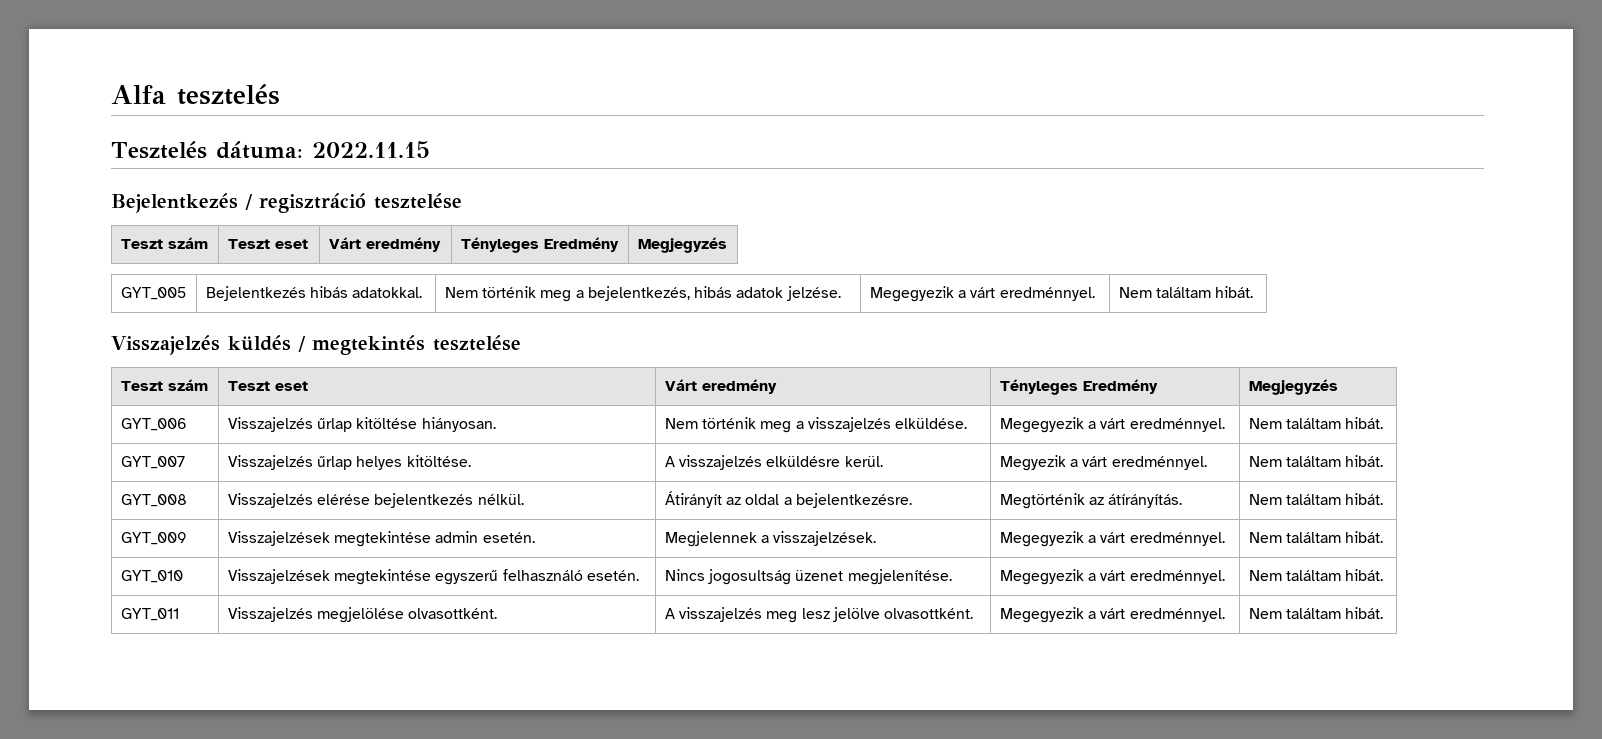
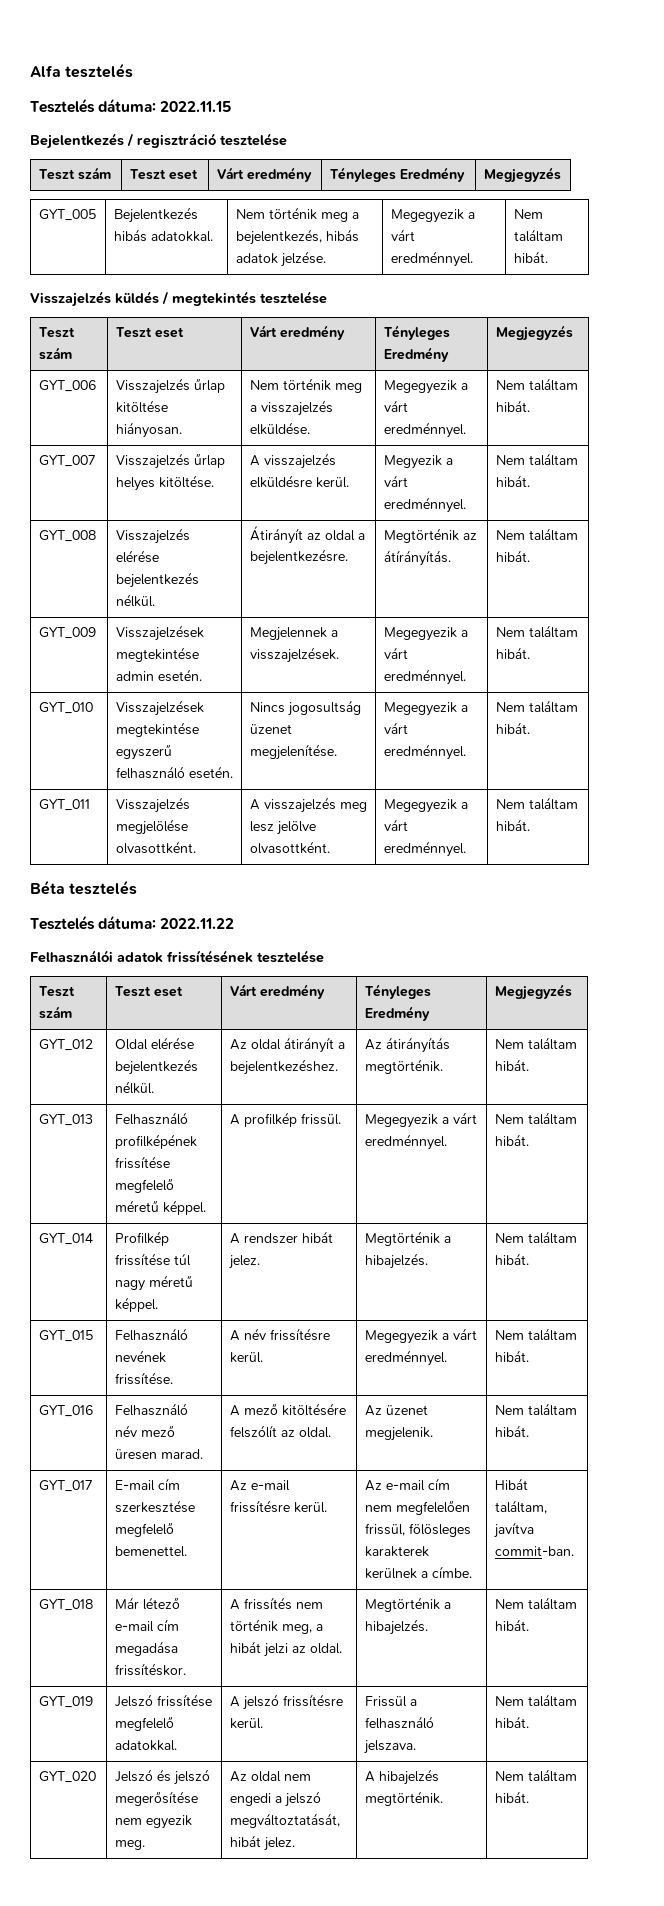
+ Béta tesztelés
+ Tesztelés dátuma: 2022.11.22
+ Felhasználói adatok frissítésének tesztelése
+ Teszt szám | Teszt eset | Várt eredmény | Tényleges Eredmény | Megjegyzés
+ GYT_012 | Oldal elérése bejelentkezés nélkül. | Az oldal átirányít a bejelentkezéshez. | Az átirányítás megtörténik. | Nem találtam hibát.
+ GYT_013 | Felhasználó profilképének frissítése megfelelő méretű képpel. | A profilkép frissül. | Megegyezik a várt eredménnyel. | Nem találtam hibát.
+ GYT_014 | Profilkép frissítése túl nagy méretű képpel. | A rendszer hibát jelez. | Megtörténik a hibajelzés. | Nem találtam hibát.
+ GYT_015 | Felhasználó nevének frissítése. | A név frissítésre kerül. | Megegyezik a várt eredménnyel. | Nem találtam hibát.
+ GYT_016 | Felhasználó név mező üresen marad. | A mező kitöltésére felszólít az oldal. | Az üzenet megjelenik. | Nem találtam hibát.
+ GYT_017 | E-mail cím szerkesztése megfelelő bemenettel. | Az e-mail frissítésre kerül. | Az e-mail cím nem megfelelően frissül, fölösleges karakterek kerülnek a címbe. | Hibát találtam, javítva commit-ban.
+ GYT_018 | Már létező e-mail cím megadása frissítéskor. | A frissítés nem történik meg, a hibát jelzi az oldal. | Megtörténik a hibajelzés. | Nem találtam hibát.
+ GYT_019 | Jelszó frissítése megfelelő adatokkal. | A jelszó frissítésre kerül. | Frissül a felhasználó jelszava. | Nem találtam hibát.
+ GYT_020 | Jelszó és jelszó megerősítése nem egyezik meg. | Az oldal nem engedi a jelszó megváltoztatását, hibát jelez. | A hibajelzés megtörténik. | Nem találtam hibát.

